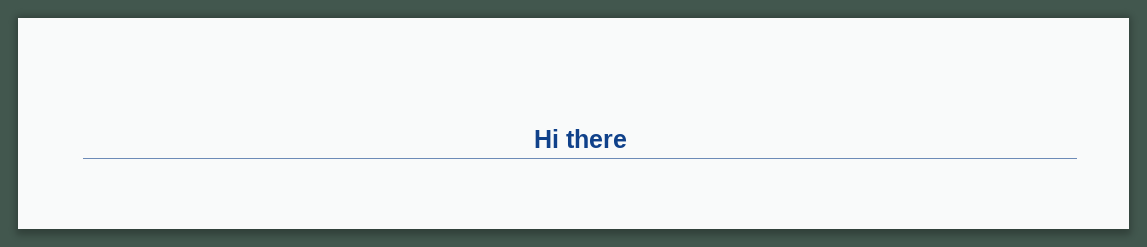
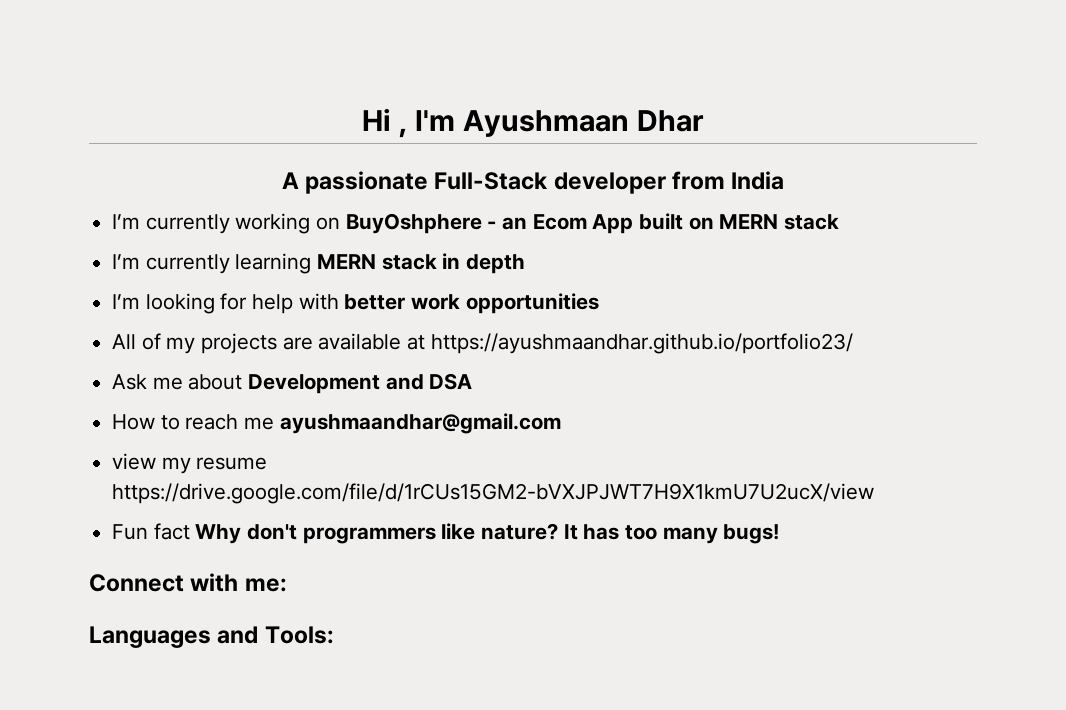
- Hi there
+ Hi , I'm Ayushmaan Dhar
+ A passionate Full-Stack developer from India
+ I’m currently working on BuyOshphere - an Ecom App built on MERN stack
+ I’m currently learning MERN stack in depth
+ I’m looking for help with better work opportunities
+ All of my projects are available at https://ayushmaandhar.github.io/portfolio23/
+ Ask me about Development and DSA
+ How to reach me ayushmaandhar@gmail.com
+ view my resume https://drive.google.com/file/d/1rCUs15GM2-bVXJPJWT7H9X1kmU7U2ucX/view
+ Fun fact Why don't programmers like nature? It has too many bugs!
+ Connect with me:
+ Languages and Tools:

